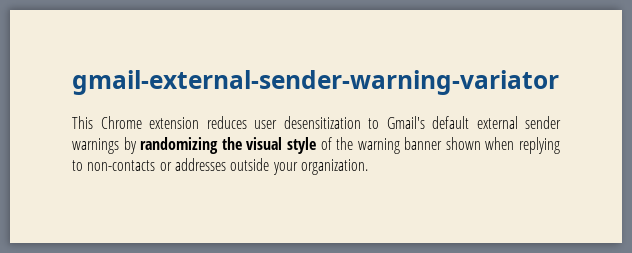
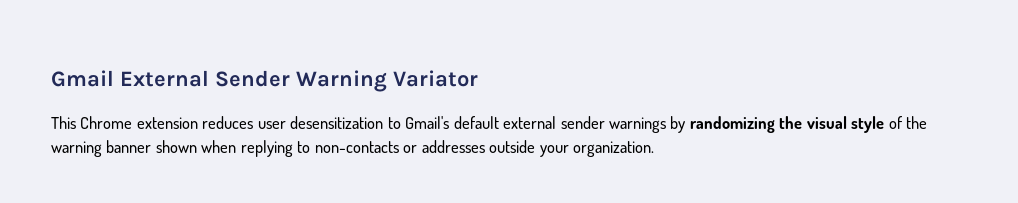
- gmail-external-sender-warning-variator
+ Gmail External Sender Warning Variator

